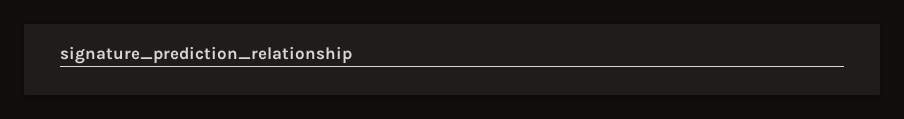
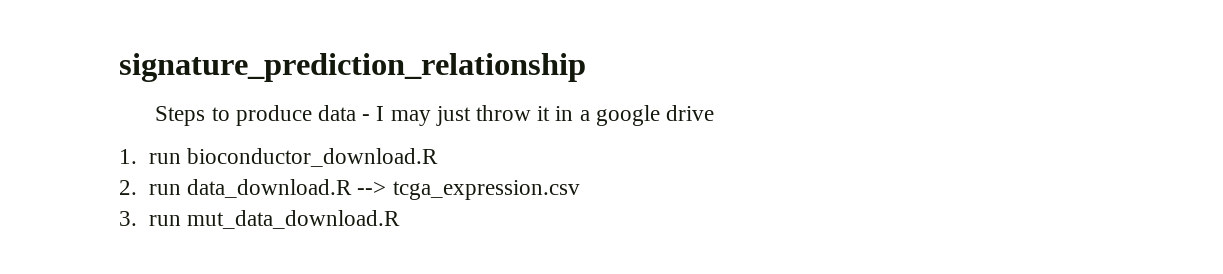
+ Steps to produce data - I may just throw it in a google drive
+ 1. run bioconductor_download.R
+ 2. run data_download.R --> tcga_expression.csv
+ 3. run mut_data_download.R

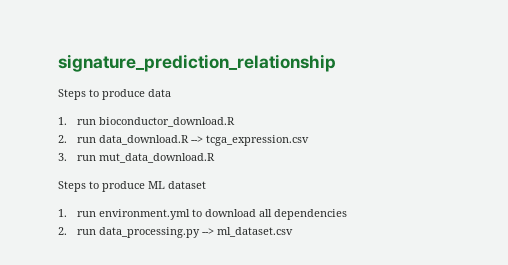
- Steps to produce data - I may just throw it in a google drive
+ Steps to produce data
+ Steps to produce ML dataset
+ 1. run environment.yml to download all dependencies
+ 2. run data_processing.py --> ml_dataset.csv

